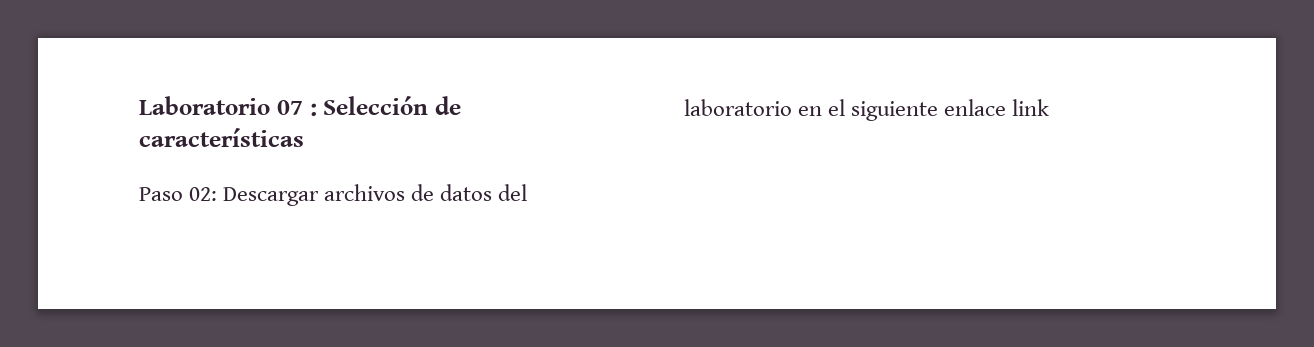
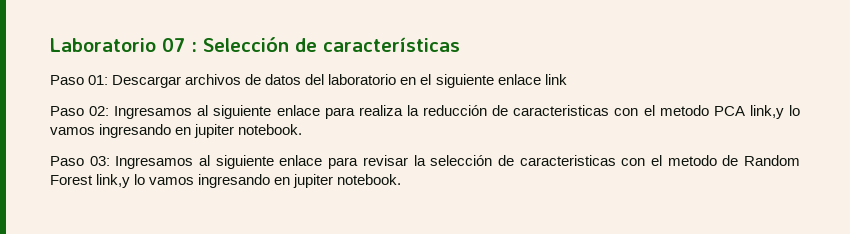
- Paso 02: Descargar archivos de datos del laboratorio en el siguiente enlace link
+ Paso 01: Descargar archivos de datos del laboratorio en el siguiente enlace link
+ Paso 02: Ingresamos al siguiente enlace para realiza la reducción de caracteristicas con el metodo PCA link,y lo vamos ingresando en jupiter notebook.
+ Paso 03: Ingresamos al siguiente enlace para revisar la selección de caracteristicas con el metodo de Random Forest link,y lo vamos ingresando en jupiter notebook.

